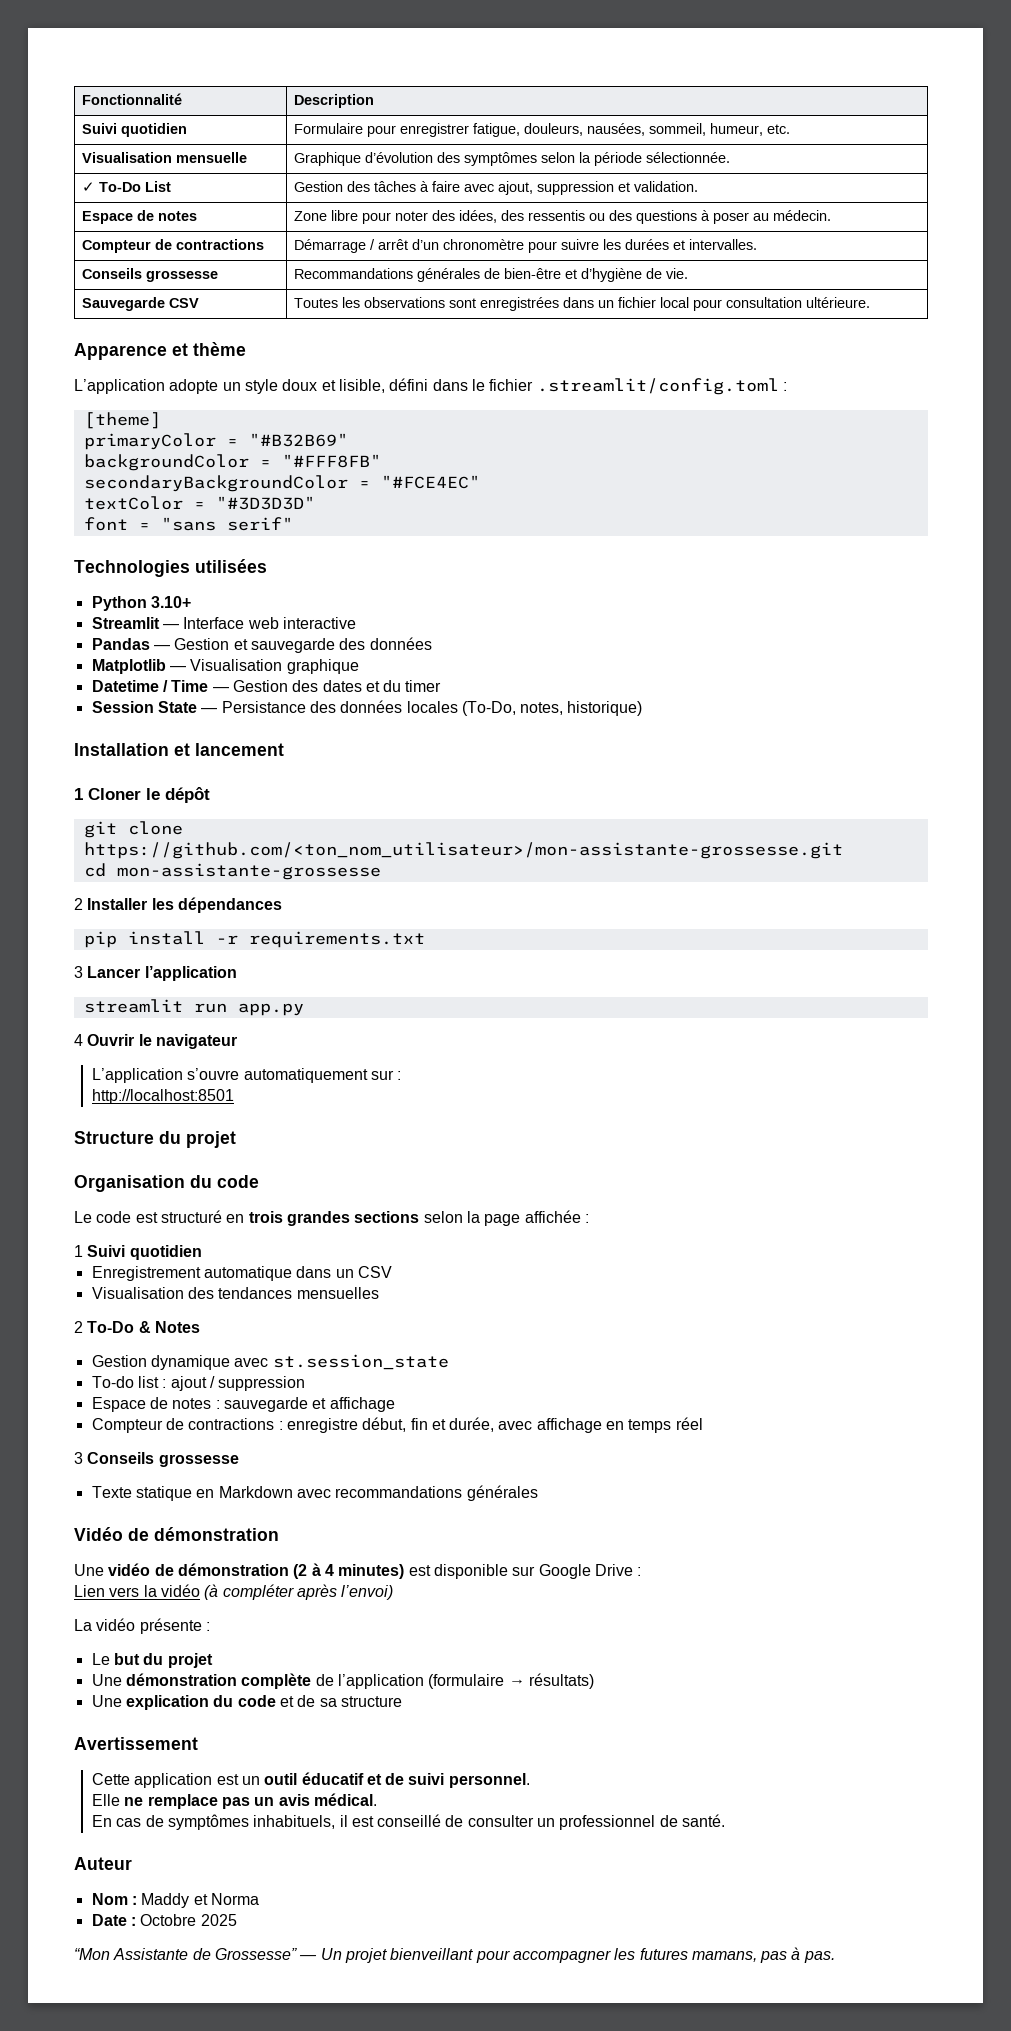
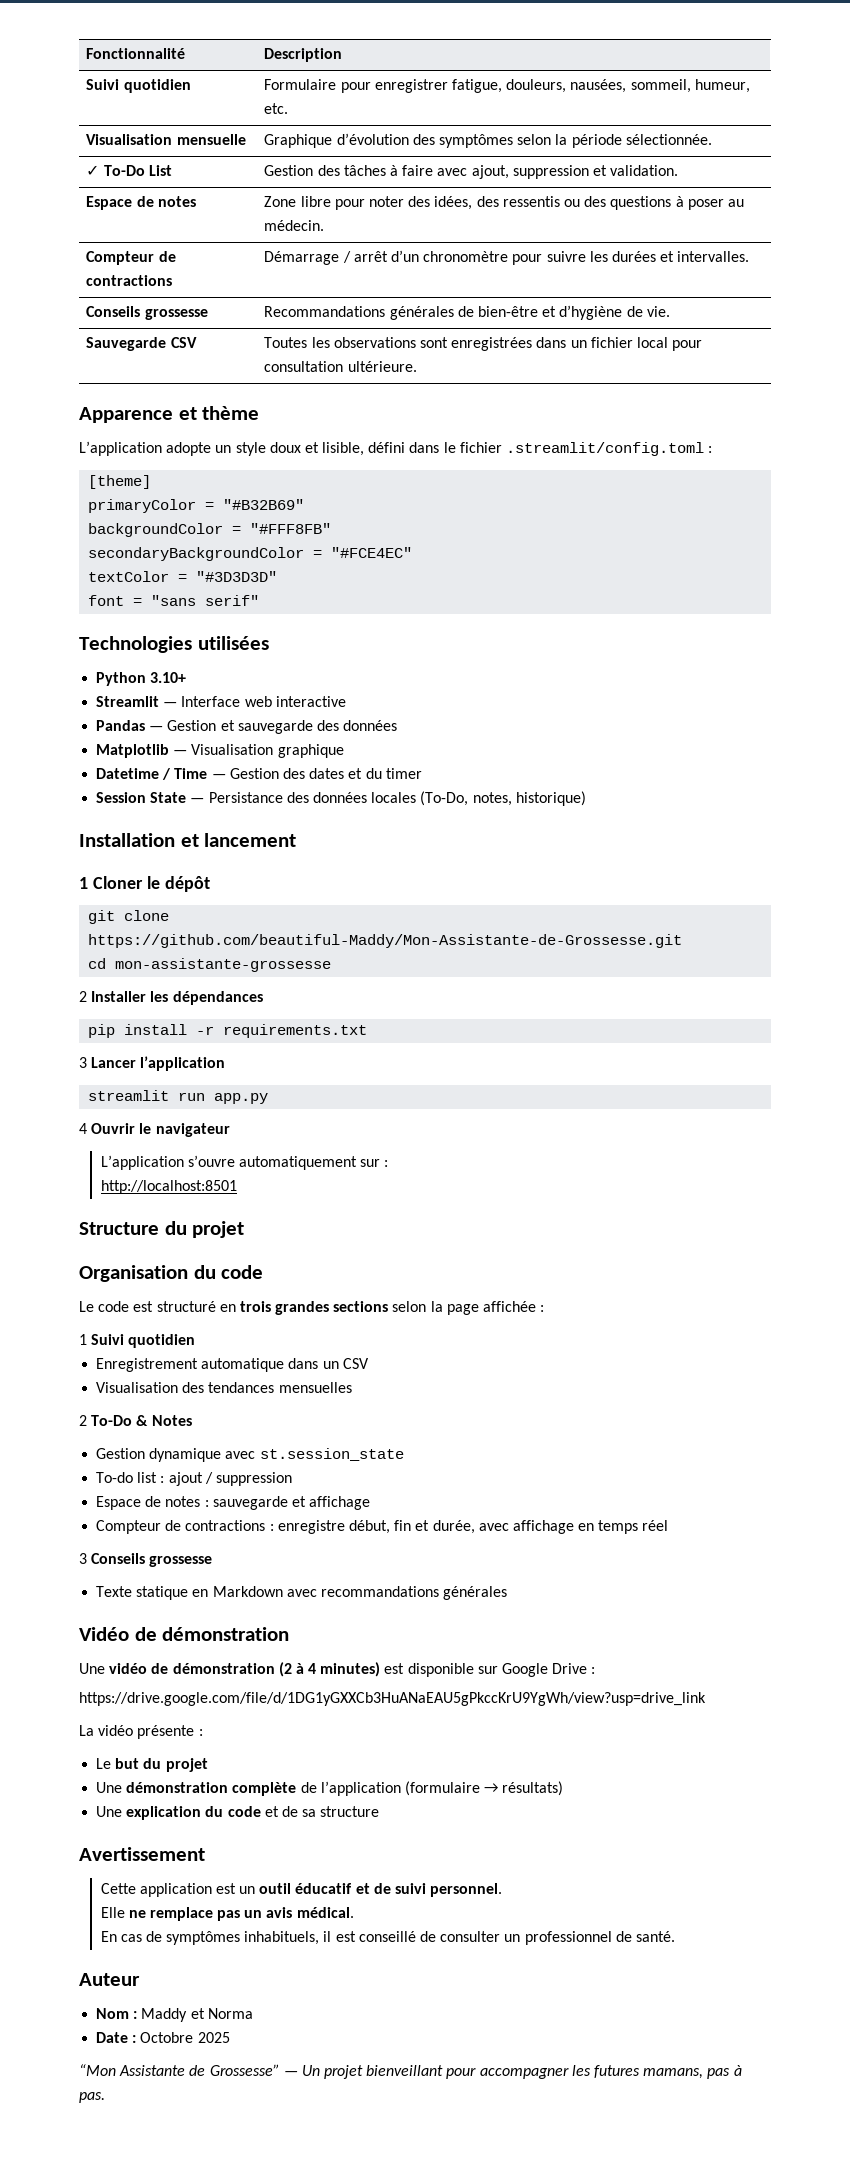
- git clone https://github.com/<ton_nom_utilisateur>/mon-assistante-grossesse.git
+ git clone https://github.com/beautiful-Maddy/Mon-Assistante-de-Grossesse.git
- Lien vers la vidéo (à compléter après l’envoi)
+ https://drive.google.com/file/d/1DG1yGXXCb3HuANaEAU5gPkccKrU9YgWh/view?usp=drive_link

